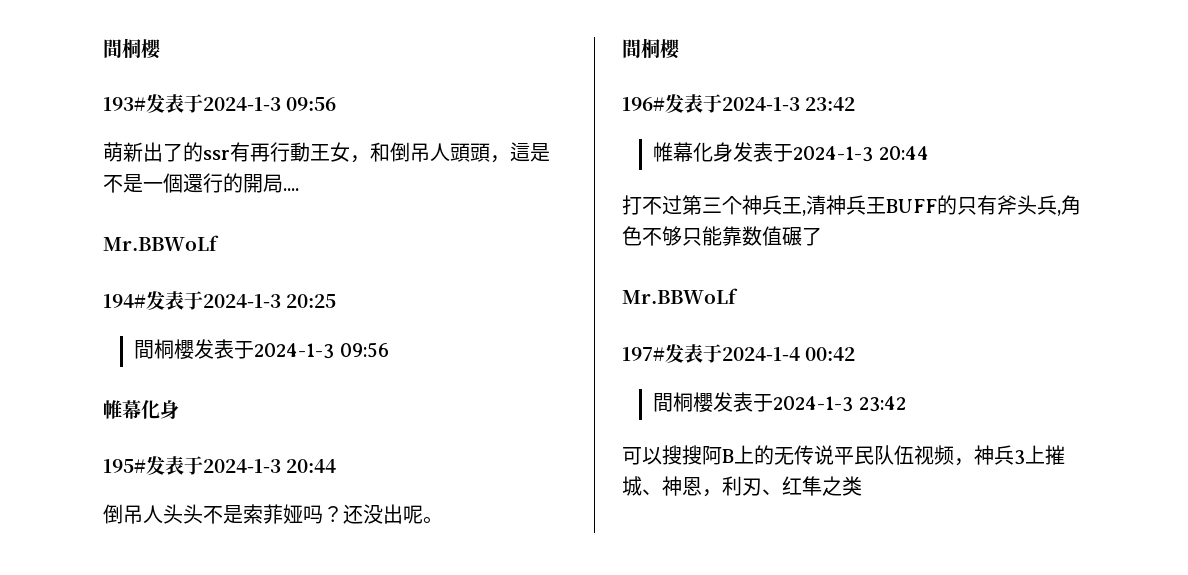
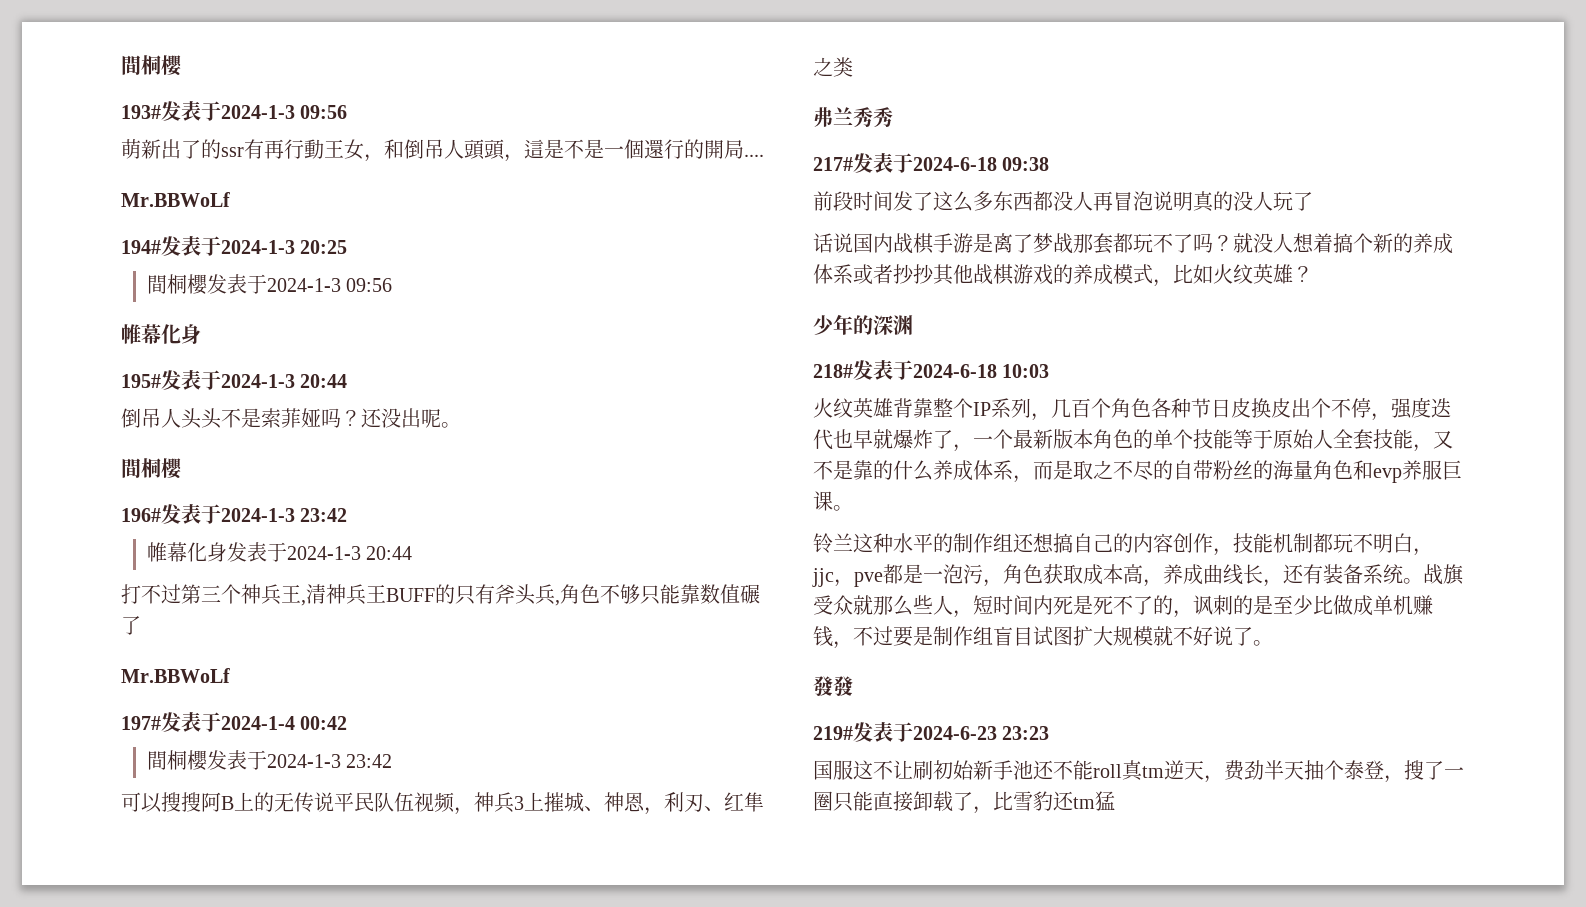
+ 弗兰秀秀
+ 217#发表于2024-6-18 09:38
+ 前段时间发了这么多东西都没人再冒泡说明真的没人玩了
+ 话说国内战棋手游是离了梦战那套都玩不了吗？就没人想着搞个新的养成体系或者抄抄其他战棋游戏的养成模式，比如火纹英雄？
+ 少年的深渊
+ 218#发表于2024-6-18 10:03
+ 火纹英雄背靠整个IP系列，几百个角色各种节日皮换皮出个不停，强度迭代也早就爆炸了，一个最新版本角色的单个技能等于原始人全套技能，又不是靠的什么养成体系，而是取之不尽的自带粉丝的海量角色和evp养服巨课。
+ 铃兰这种水平的制作组还想搞自己的内容创作，技能机制都玩不明白，jjc，pve都是一泡污，角色获取成本高，养成曲线长，还有装备系统。战旗受众就那么些人，短时间内死是死不了的，讽刺的是至少比做成单机赚钱，不过要是制作组盲目试图扩大规模就不好说了。
+ 發發
+ 219#发表于2024-6-23 23:23
+ 国服这不让刷初始新手池还不能roll真tm逆天，费劲半天抽个泰登，搜了一圈只能直接卸载了，比雪豹还tm猛

